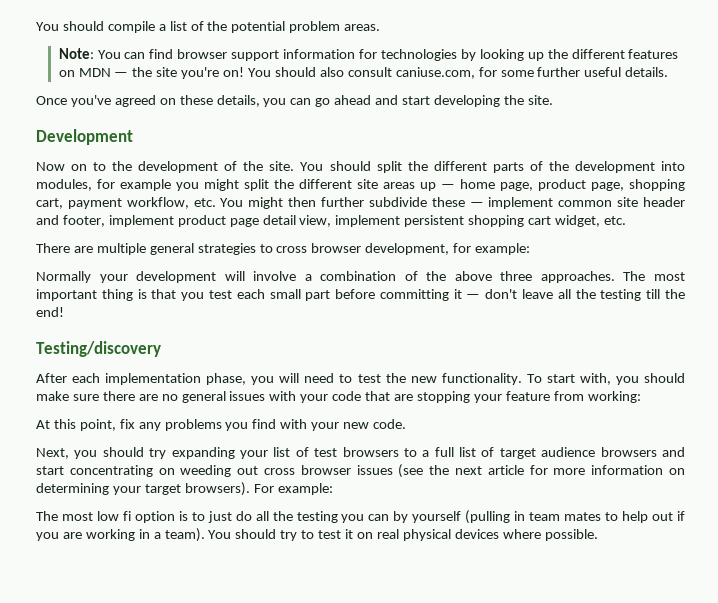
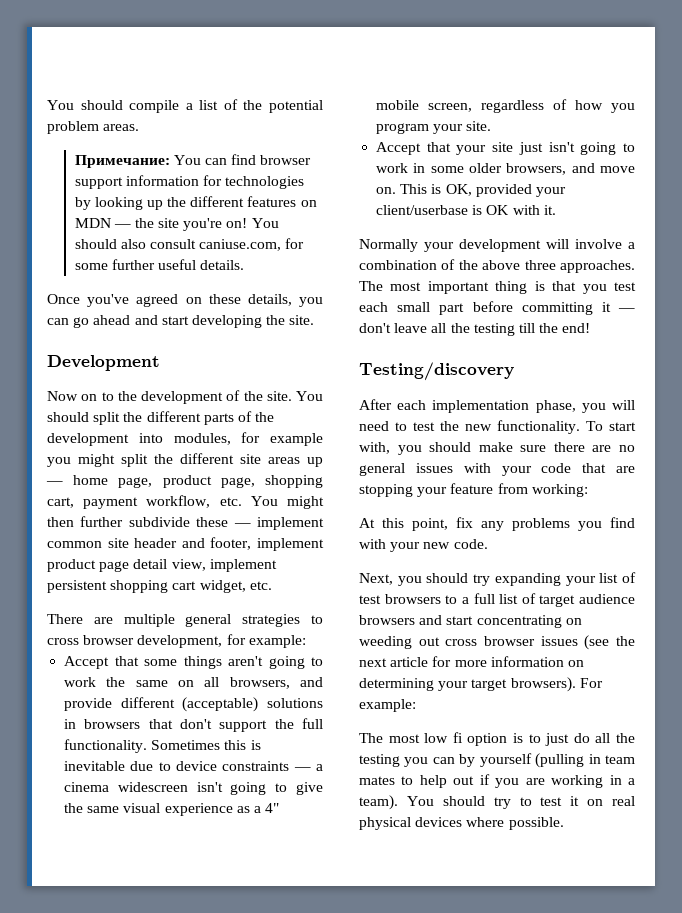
- Note: You can find browser support information for technologies by looking up the different features on MDN — the site you're on!
+ Примечание: You can find browser support information for technologies by looking up the different features on MDN — the site you're on!
+ Accept that some things aren't going to work the same on all browsers, and provide different (acceptable) solutions in browsers that don't support the full functionality. Sometimes this is inevitable due to device constraints — a cinema widescreen isn't going to give the same visual experience as a 4" mobile screen, regardless of how you program your site.
+ Accept that your site just isn't going to work in some older browsers, and move on. This is OK, provided your client/userbase is OK with it.

